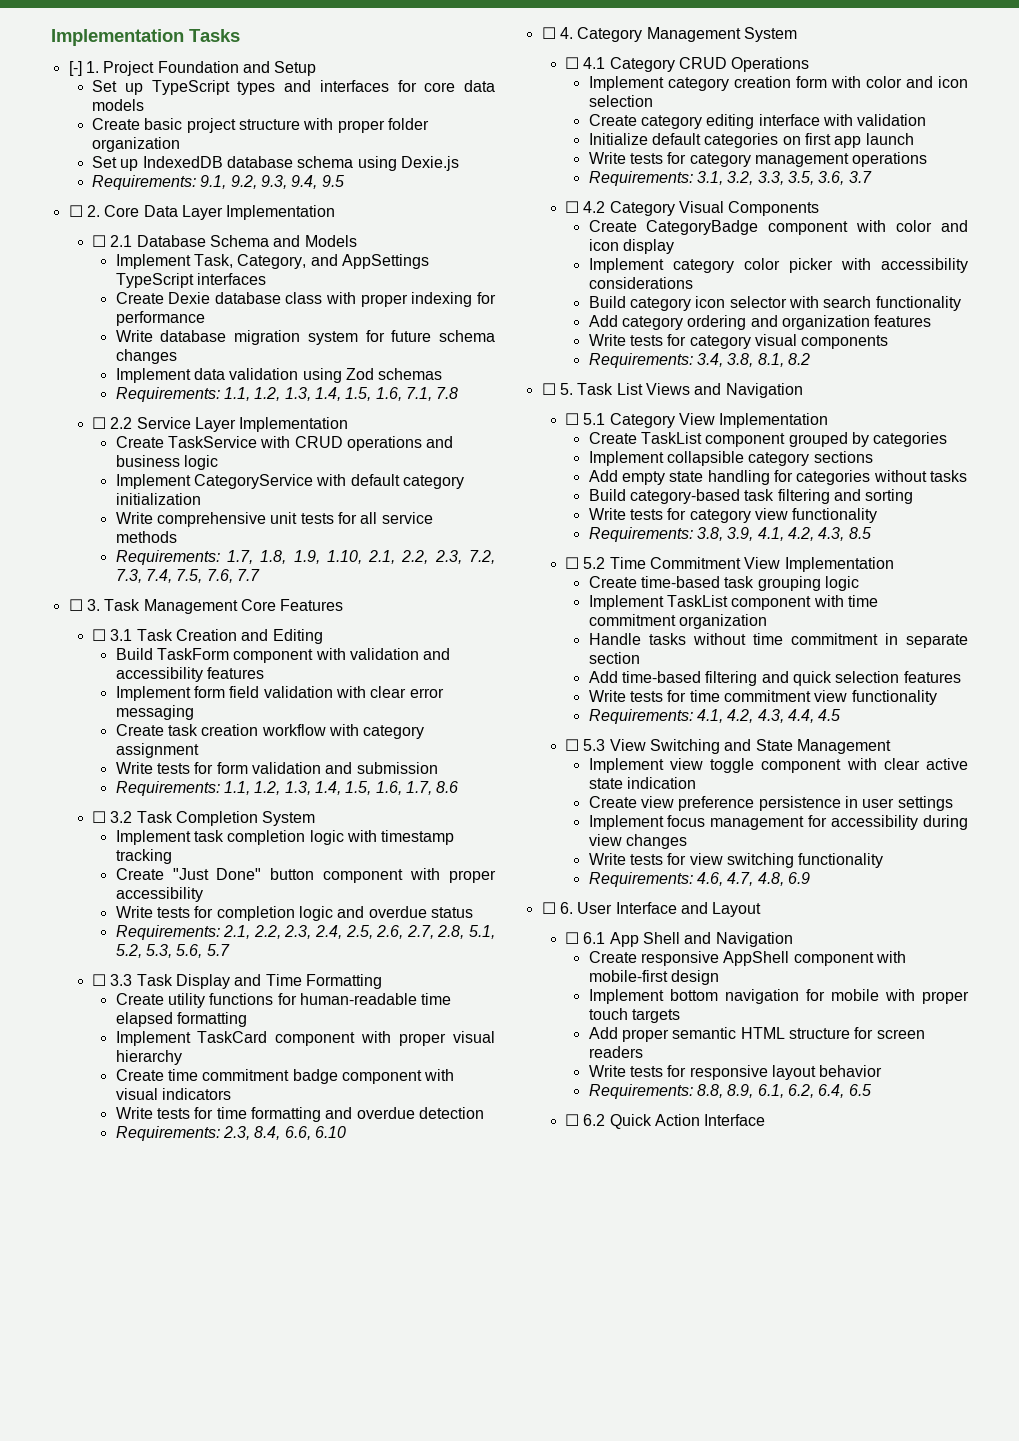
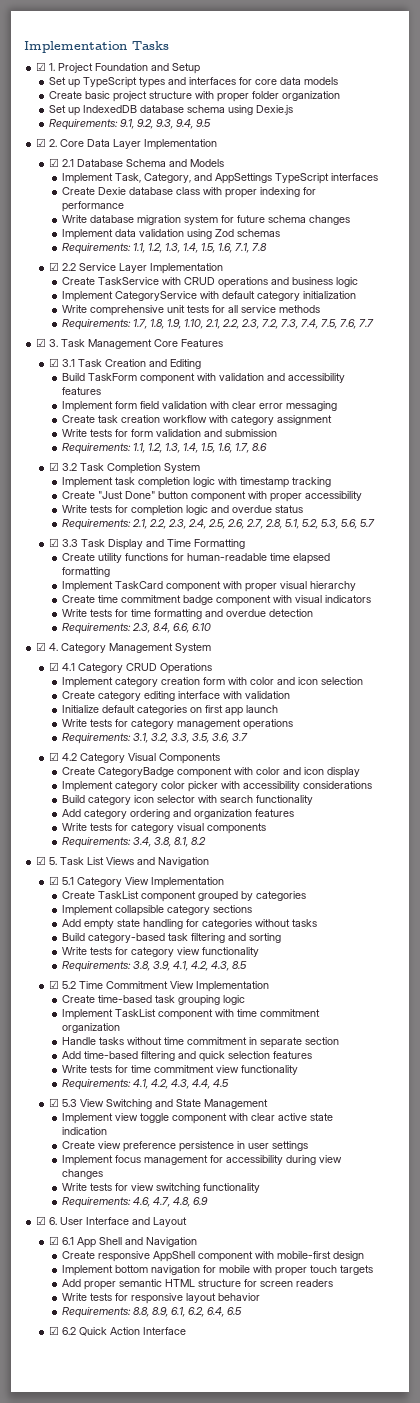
- [-] 1. Project Foundation and Setup
+ ☑ 1. Project Foundation and Setup
- ☐ 2. Core Data Layer Implementation
+ ☑ 2. Core Data Layer Implementation
- ☐ 2.1 Database Schema and Models
+ ☑ 2.1 Database Schema and Models
- ☐ 2.2 Service Layer Implementation
+ ☑ 2.2 Service Layer Implementation
- ☐ 3. Task Management Core Features
+ ☑ 3. Task Management Core Features
- ☐ 3.1 Task Creation and Editing
+ ☑ 3.1 Task Creation and Editing
- ☐ 3.2 Task Completion System
+ ☑ 3.2 Task Completion System
- ☐ 3.3 Task Display and Time Formatting
+ ☑ 3.3 Task Display and Time Formatting
- ☐ 4. Category Management System
+ ☑ 4. Category Management System
- ☐ 4.1 Category CRUD Operations
+ ☑ 4.1 Category CRUD Operations
- ☐ 4.2 Category Visual Components
+ ☑ 4.2 Category Visual Components
- ☐ 5. Task List Views and Navigation
+ ☑ 5. Task List Views and Navigation
- ☐ 5.1 Category View Implementation
+ ☑ 5.1 Category View Implementation
- ☐ 5.2 Time Commitment View Implementation
+ ☑ 5.2 Time Commitment View Implementation
- ☐ 5.3 View Switching and State Management
+ ☑ 5.3 View Switching and State Management
- ☐ 6. User Interface and Layout
+ ☑ 6. User Interface and Layout
- ☐ 6.1 App Shell and Navigation
+ ☑ 6.1 App Shell and Navigation
- ☐ 6.2 Quick Action Interface
+ ☑ 6.2 Quick Action Interface

